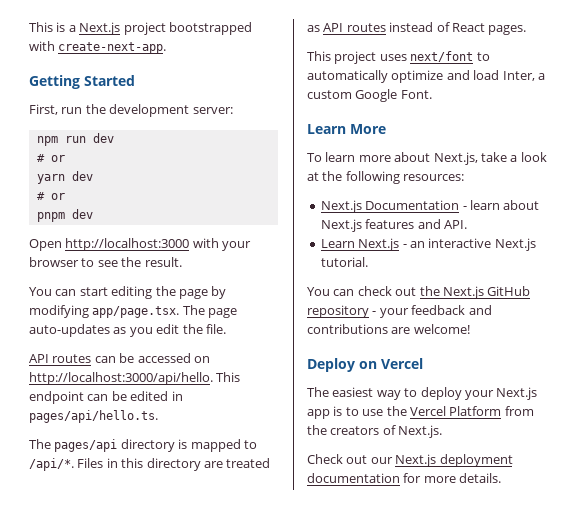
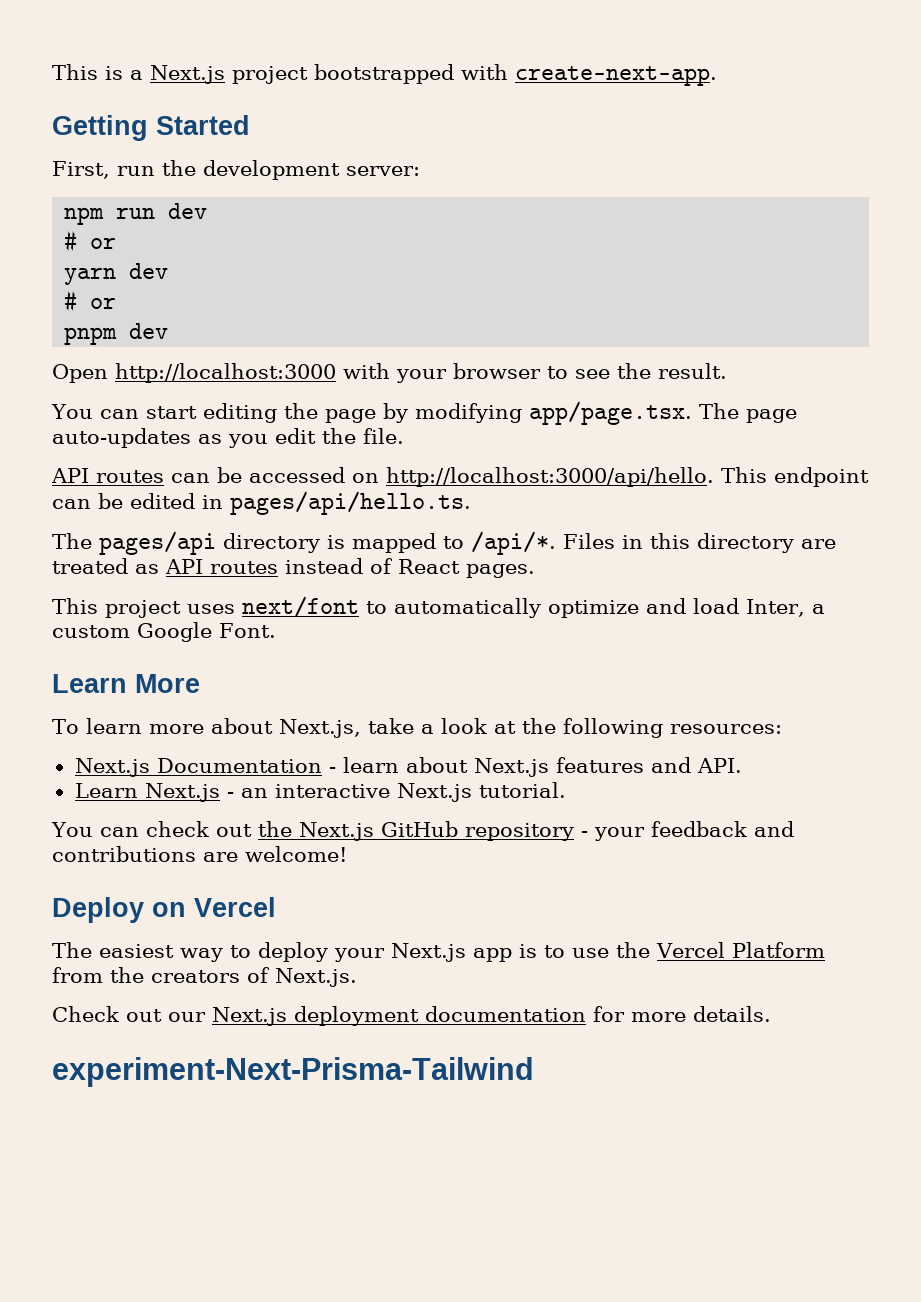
+ experiment-Next-Prisma-Tailwind

